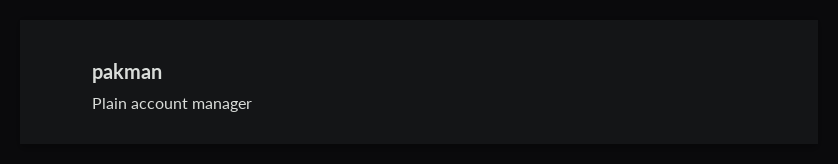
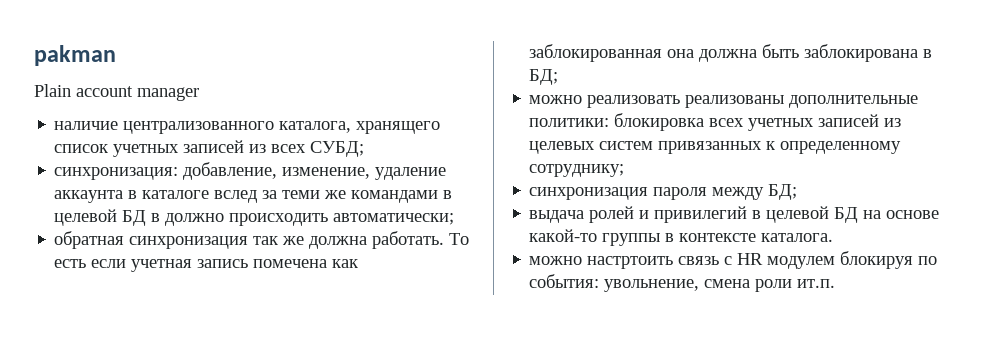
+ наличие централизованного каталога, хранящего список учетных записей из всех СУБД;
+ синхронизация: добавление, изменение, удаление аккаунта в каталоге вслед за теми же командами в целевой БД в должно происходить автоматически;
+ обратная синхронизация так же должна работать. То есть если учетная запись помечена как заблокированная она должна быть заблокирована в БД;
+ можно реализовать реализованы дополнительные политики: блокировка всех учетных записей из целевых систем привязанных к определенному сотруднику;
+ синхронизация пароля между БД;
+ выдача ролей и привилегий в целевой БД на основе какой-то группы в контексте каталога.
+ можно настртоить связь с HR модулем блокируя по события: увольнение, смена роли ит.п.

